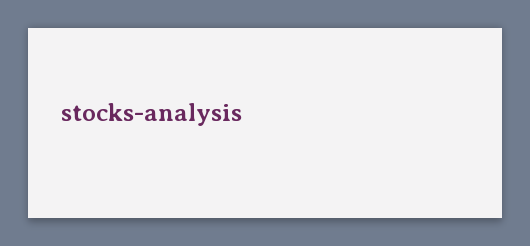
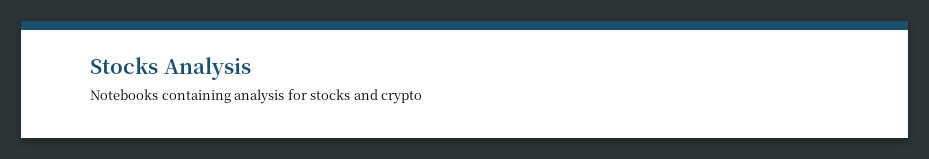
- stocks-analysis
+ Stocks Analysis
+ Notebooks containing analysis for stocks and crypto

